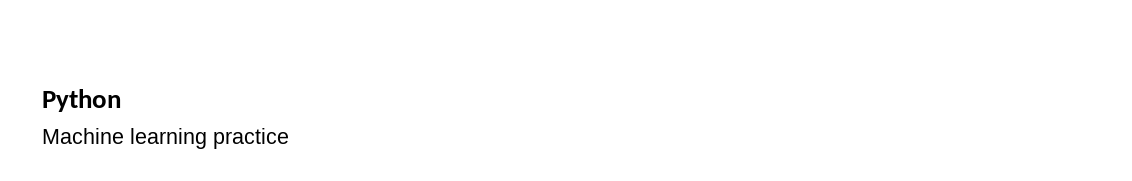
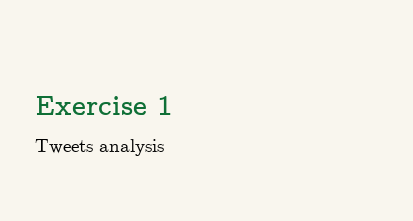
- Python
- Machine learning practice
+ Exercise 1
+ Tweets analysis

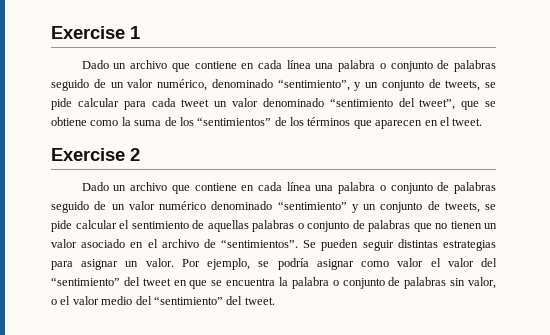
- Tweets analysis
+ Dado un archivo que contiene en cada línea una palabra o conjunto de palabras seguido de un valor numérico, denominado “sentimiento”, y un conjunto de tweets, se pide calcular para cada tweet un valor denominado “sentimiento del tweet”, que se obtiene como la suma de los “sentimientos” de los términos que aparecen en el tweet.
+ Exercise 2
+ Dado un archivo que contiene en cada línea una palabra o conjunto de palabras seguido de un valor numérico denominado “sentimiento” y un conjunto de tweets, se pide calcular el sentimiento de aquellas palabras o conjunto de palabras que no tienen un valor asociado en el archivo de “sentimientos”. Se pueden seguir distintas estrategias para asignar un valor. Por ejemplo, se podría asignar como valor el valor del “sentimiento” del tweet en que se encuentra la palabra o conjunto de palabras sin valor, o el valor medio del “sentimiento” del tweet.

